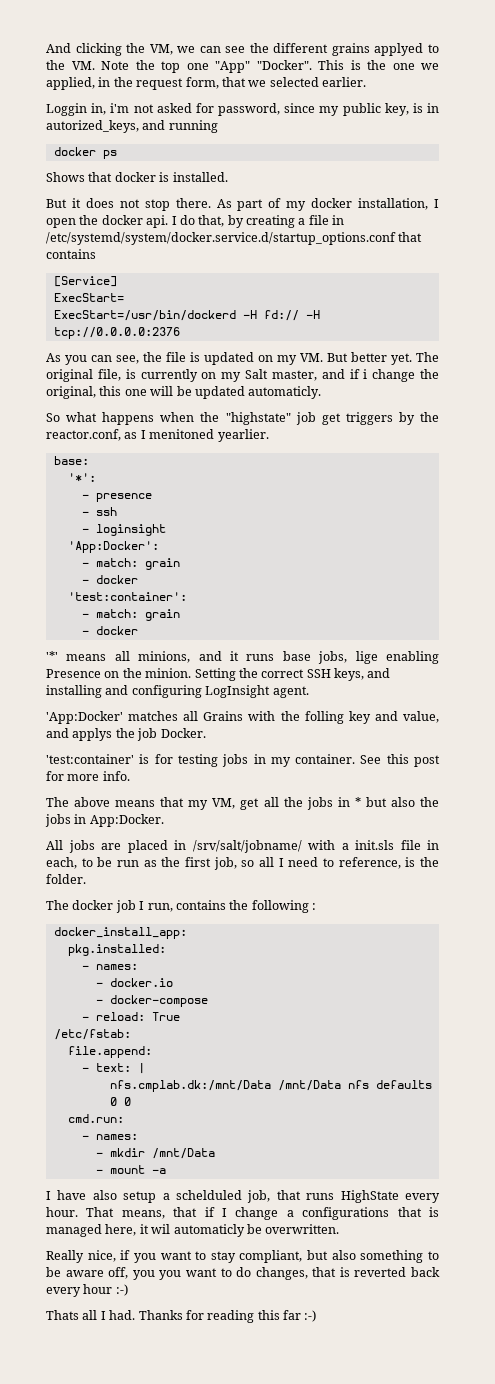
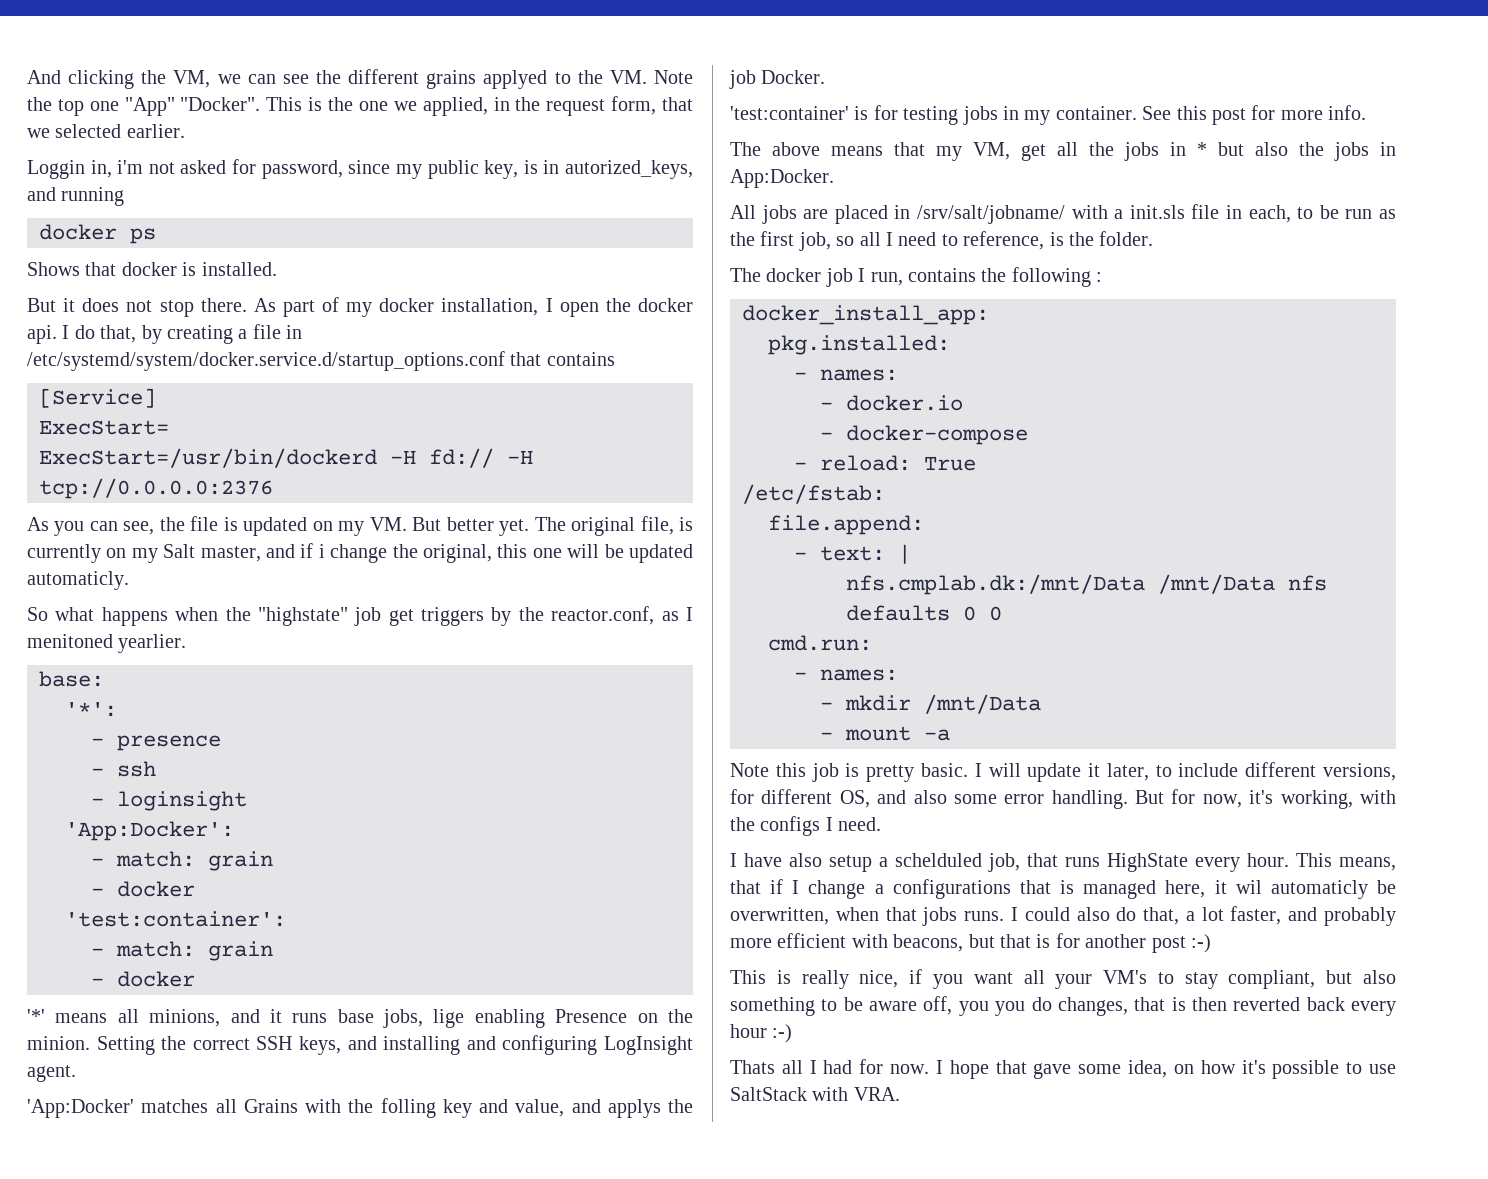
+ Note this job is pretty basic. I will update it later, to include different versions, for different OS, and also some error handling. But for now, it's working, with the configs I need.
- That means, that if I change a configurations that is managed here, it wil automaticly be overwritten.
- Really nice, if you want to stay compliant, but also something to be aware off, you you want to do changes, that is reverted back every hour :-)
+ This means, that if I change a configurations that is managed here, it wil automaticly be overwritten, when that jobs runs. I could also do that, a lot faster, and probably more efficient with beacons, but that is for another post :-)
+ This is really nice, if you want all your VM's to stay compliant, but also something to be aware off, you you do changes, that is then reverted back every hour :-)
- Thats all I had. Thanks for reading this far :-)
+ Thats all I had for now. I hope that gave some idea, on how it's possible to use SaltStack with VRA.

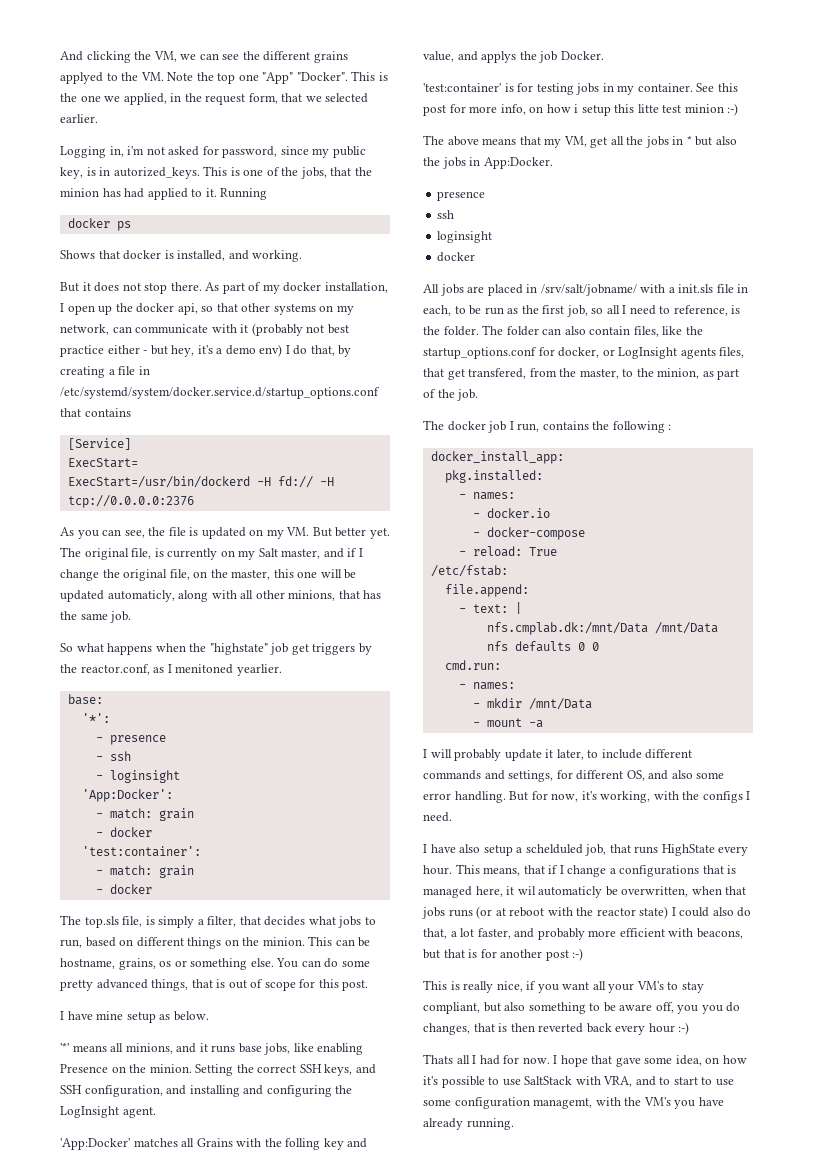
- Loggin in, i'm not asked for password, since my public key, is in autorized_keys, and running
+ Logging in, i'm not asked for password, since my public key, is in autorized_keys. This is one of the jobs, that the minion has had applied to it. Running
- Shows that docker is installed.
+ Shows that docker is installed, and working.
- As part of my docker installation, I open the docker api. I do that, by creating a file in /etc/systemd/system/docker.service.d/startup_options.conf that contains
+ As part of my docker installation, I open up the docker api, so that other systems on my network, can communicate with it (probably not best practice either - but hey, it's a demo env) I do that, by creating a file in /etc/systemd/system/docker.service.d/startup_options.conf that contains
- The original file, is currently on my Salt master, and if i change the original, this one will be updated automaticly.
+ The original file, is currently on my Salt master, and if I change the original file, on the master, this one will be updated automaticly, along with all other minions, that has the same job.
+ The top.sls file, is simply a filter, that decides what jobs to run, based on different things on the minion. This can be hostname, grains, os or something else. You can do some pretty advanced things, that is out of scope for this post.
+ I have mine setup as below.
- '*' means all minions, and it runs base jobs, lige enabling Presence on the minion.
+ '*' means all minions, and it runs base jobs, like enabling Presence on the minion.
- Setting the correct SSH keys, and installing and configuring LogInsight agent.
+ Setting the correct SSH keys, and SSH configuration, and installing and configuring the LogInsight agent.
- See this post for more info.
+ See this post for more info, on how i setup this litte test minion :-)
  The above means that my VM, get all the jobs in * but also the jobs in App:Docker.
+ presence
+ ssh
+ loginsight
+ docker
+ The folder can also contain files, like the startup_options.conf for docker, or LogInsight agents files, that get transfered, from the master, to the minion, as part of the job.
- Note this job is pretty basic. I will update it later, to include different versions, for different OS, and also some error handling.
+ I will probably update it later, to include different commands and settings, for different OS, and also some error handling.
- This means, that if I change a configurations that is managed here, it wil automaticly be overwritten, when that jobs runs. I could also do that, a lot faster, and probably more efficient with beacons, but that is for another post :-)
+ This means, that if I change a configurations that is managed here, it wil automaticly be overwritten, when that jobs runs (or at reboot with the reactor state) I could also do that, a lot faster, and probably more efficient with beacons, but that is for another post :-)
- I hope that gave some idea, on how it's possible to use SaltStack with VRA.
+ I hope that gave some idea, on how it's possible to use SaltStack with VRA, and to start to use some configuration managemt, with the VM's you have already running.

